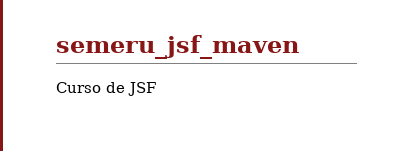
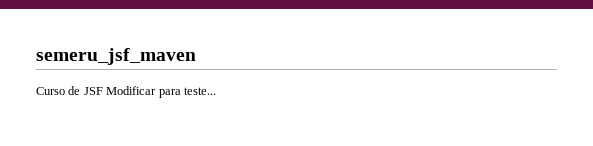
- Curso de JSF
+ Curso de JSF Modificar para teste...

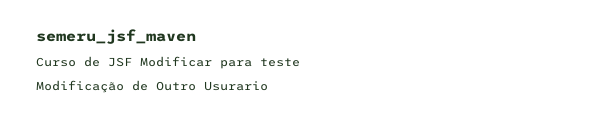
- Curso de JSF Modificar para teste...
+ Curso de JSF Modificar para teste
+ Modificação de Outro Usurario

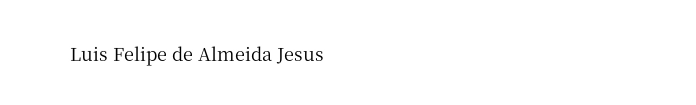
- semeru_jsf_maven
- Curso de JSF Modificar para teste
- Modificação de Outro Usurario
+ Luis Felipe de Almeida Jesus

